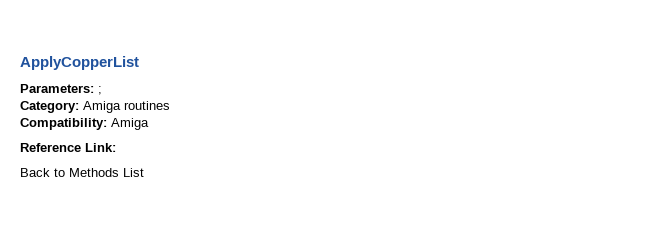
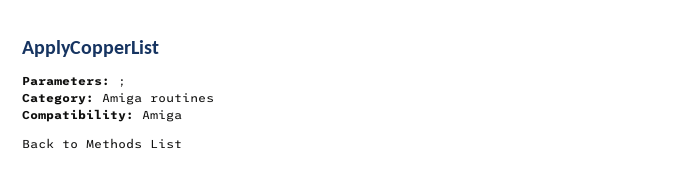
- Reference Link:

